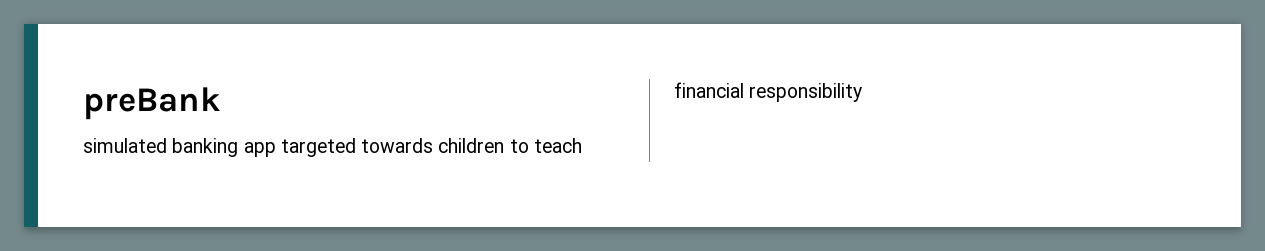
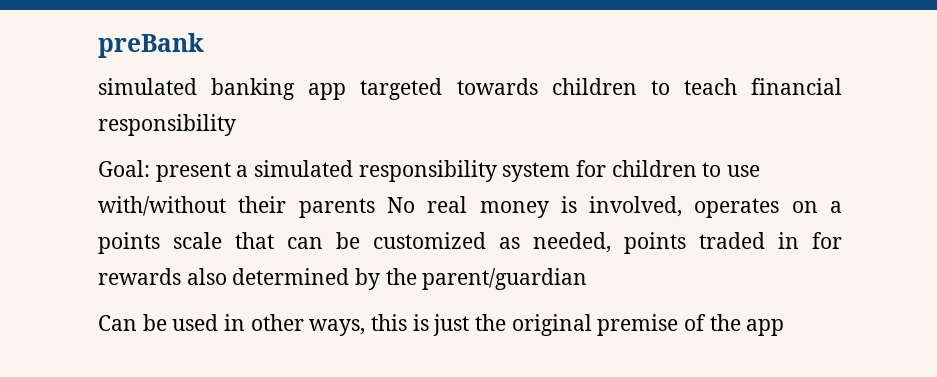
+ Goal: present a simulated responsibility system for children to use with/without their parents No real money is involved, operates on a points scale that can be customized as needed, points traded in for rewards also determined by the parent/guardian
+ Can be used in other ways, this is just the original premise of the app

